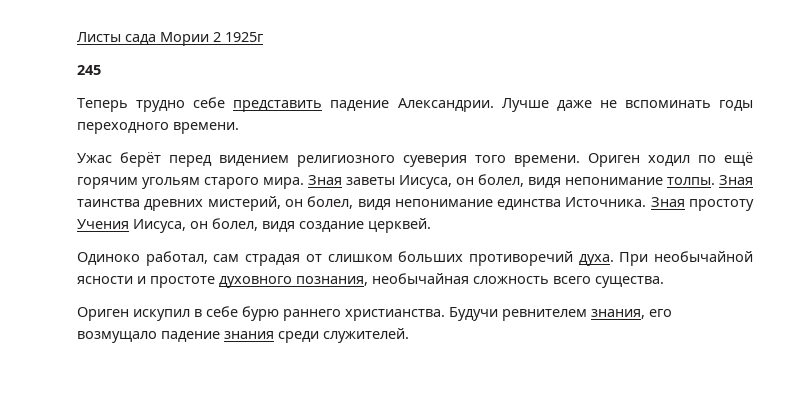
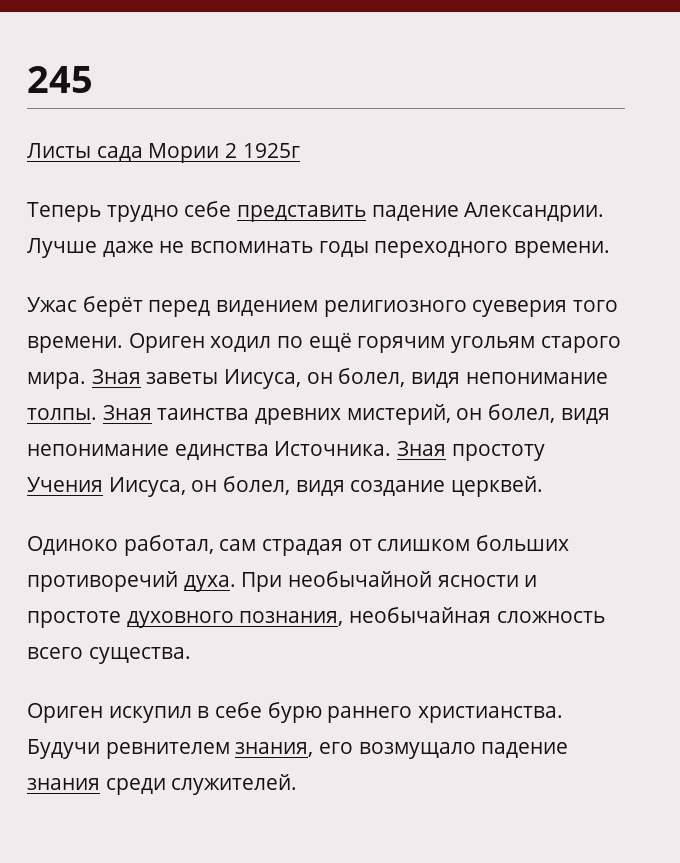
+ 245
- 245

